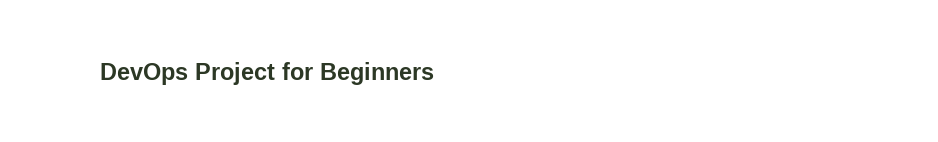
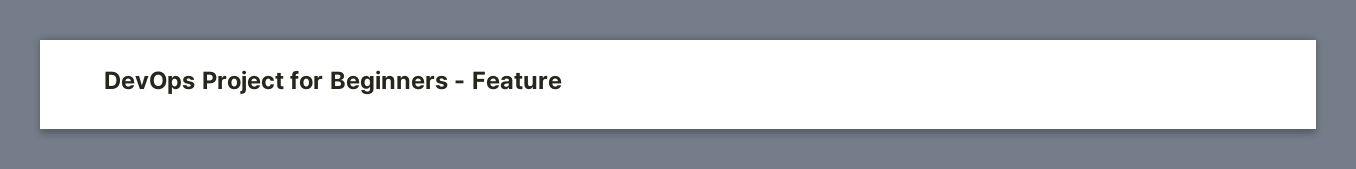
- DevOps Project for Beginners
+ DevOps Project for Beginners - Feature

